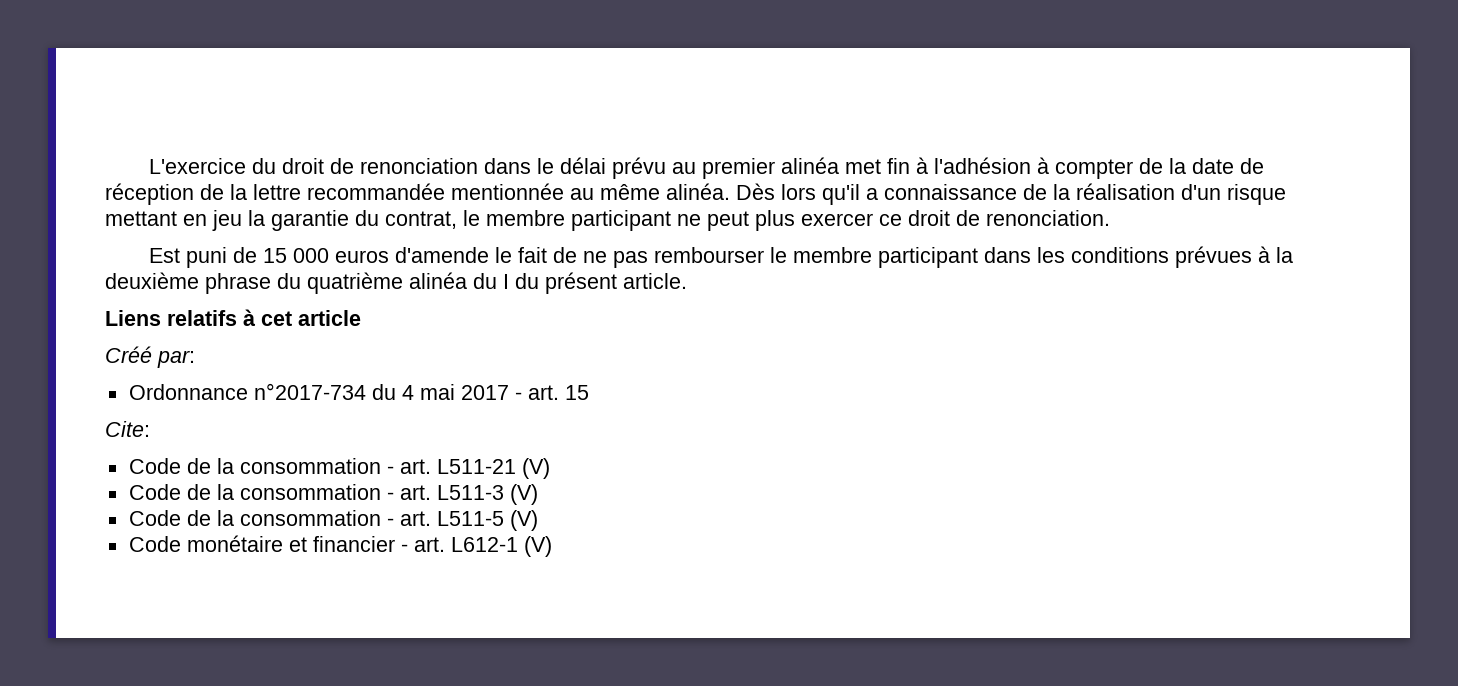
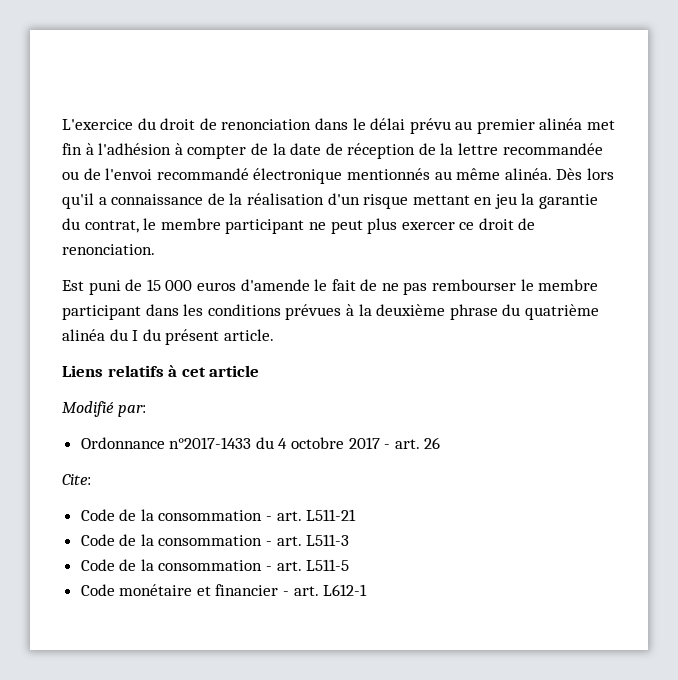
- L'exercice du droit de renonciation dans le délai prévu au premier alinéa met fin à l'adhésion à compter de la date de réception de la lettre recommandée mentionnée au même alinéa.
+ L'exercice du droit de renonciation dans le délai prévu au premier alinéa met fin à l'adhésion à compter de la date de réception de la lettre recommandée ou de l'envoi recommandé électronique mentionnés au même alinéa.
- Créé par:
+ Modifié par:
- Ordonnance n°2017-734 du 4 mai 2017 - art. 15
+ Ordonnance n°2017-1433 du 4 octobre 2017 - art. 26
- Code de la consommation - art. L511-21 (V)
+ Code de la consommation - art. L511-21
- Code de la consommation - art. L511-3 (V)
+ Code de la consommation - art. L511-3
- Code de la consommation - art. L511-5 (V)
+ Code de la consommation - art. L511-5
- Code monétaire et financier - art. L612-1 (V)
+ Code monétaire et financier - art. L612-1

